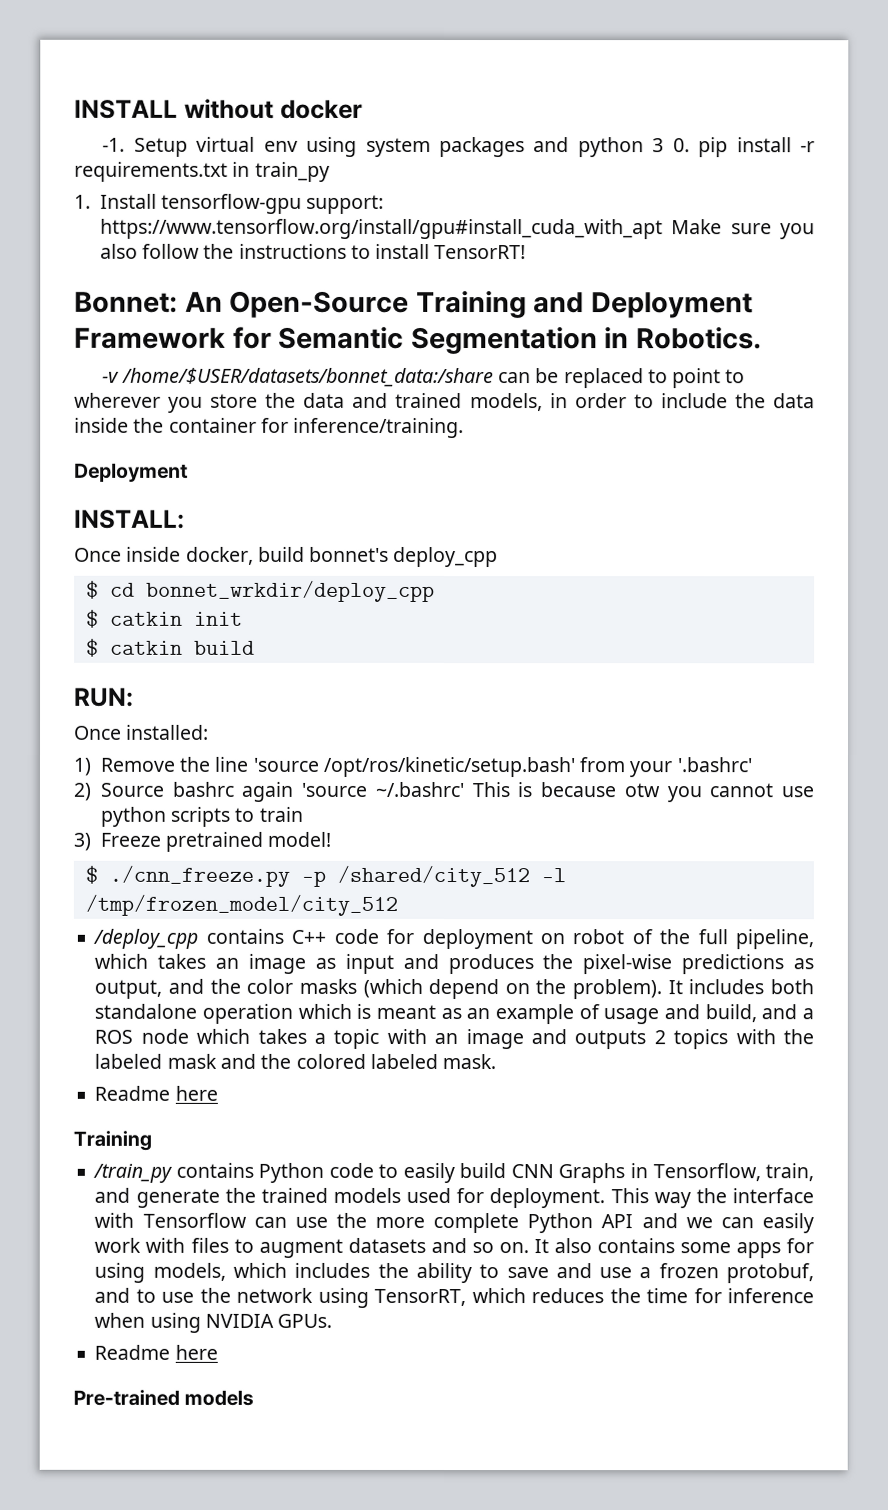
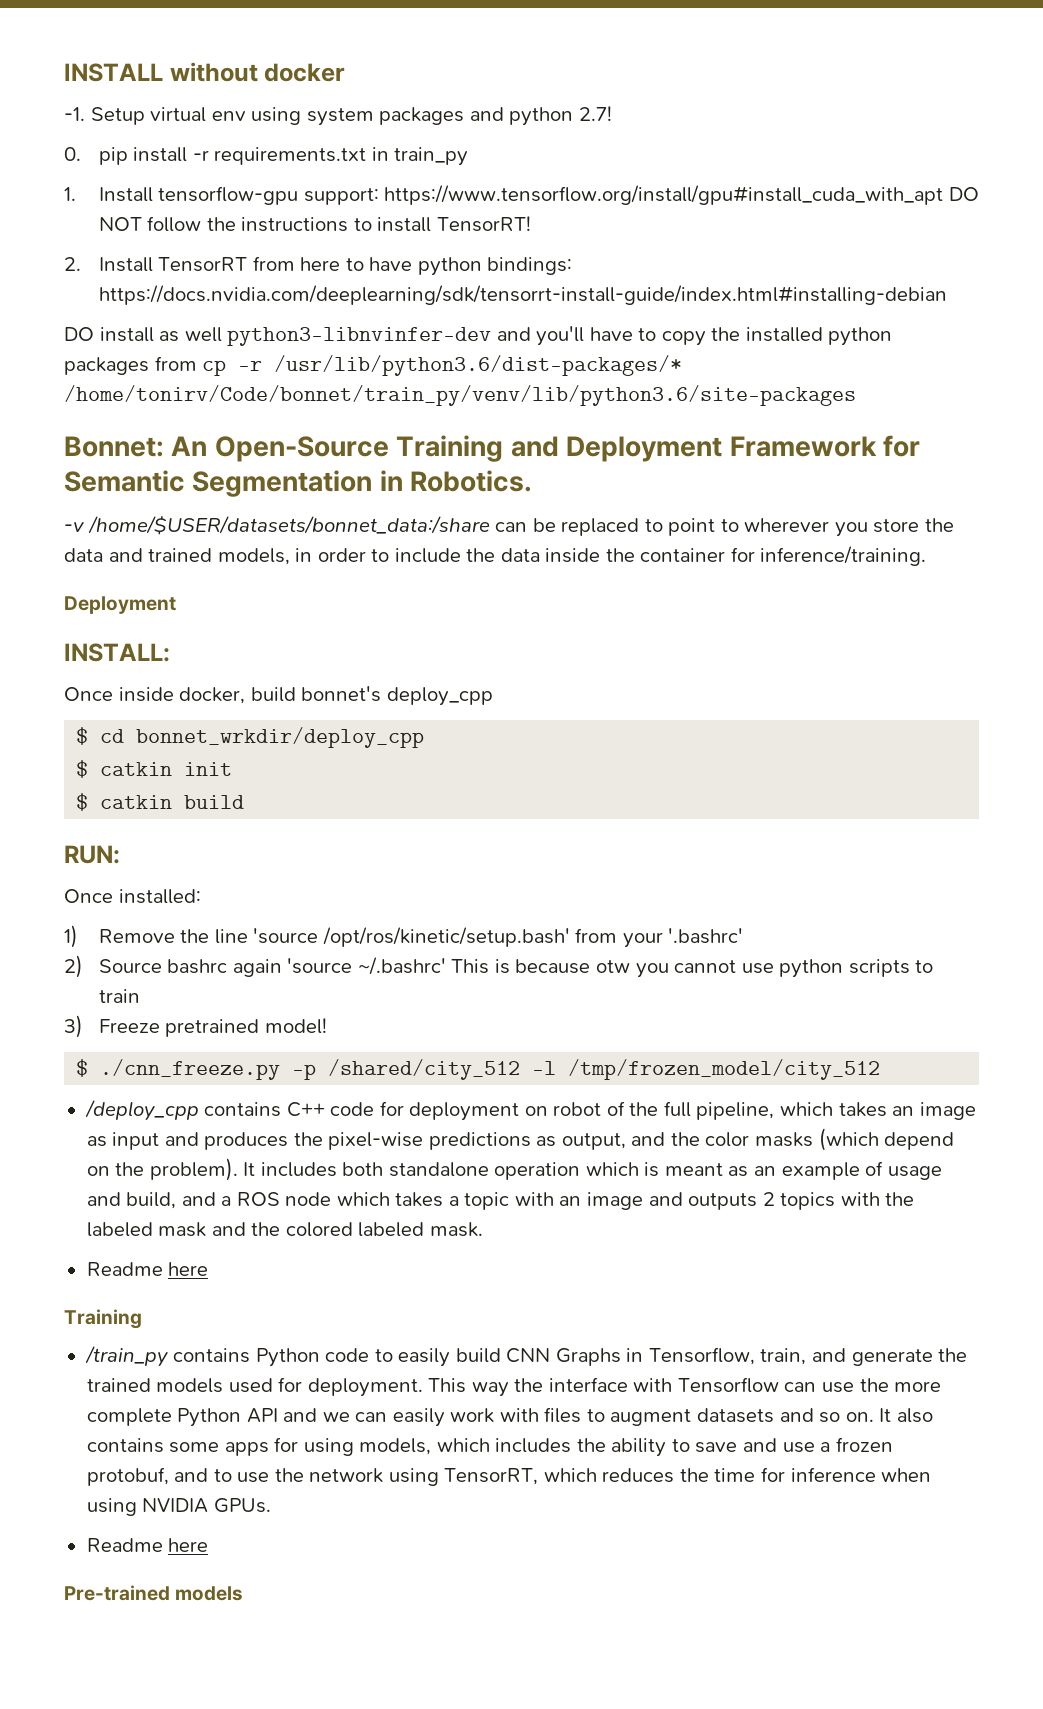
- Setup virtual env using system packages and python 3 0. pip install -r requirements.txt in train_py
+ Setup virtual env using system packages and python 2.7!
+ 0. pip install -r requirements.txt in train_py
- 1. Install tensorflow-gpu support: https://www.tensorflow.org/install/gpu#install_cuda_with_apt Make sure you also follow the instructions to install TensorRT!
+ 1. Install tensorflow-gpu support: https://www.tensorflow.org/install/gpu#install_cuda_with_apt DO NOT follow the instructions to install TensorRT!
+ 2. Install TensorRT from here to have python bindings: https://docs.nvidia.com/deeplearning/sdk/tensorrt-install-guide/index.html#installing-debian
+ DO install as well python3-libnvinfer-dev and you'll have to copy the installed python packages from cp -r /usr/lib/python3.6/dist-packages/* /home/tonirv/Code/bonnet/train_py/venv/lib/python3.6/site-packages

